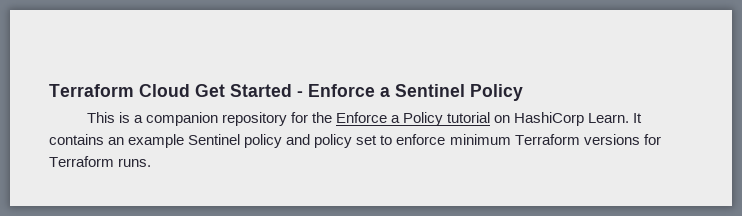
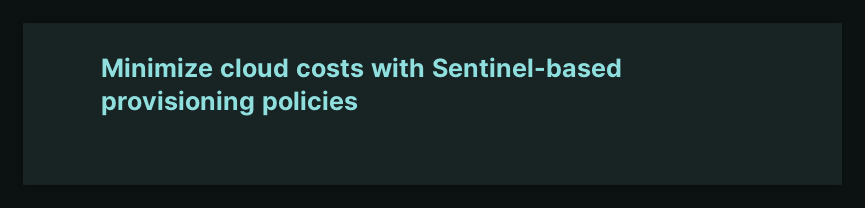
- Terraform Cloud Get Started - Enforce a Sentinel Policy
- This is a companion repository for the Enforce a Policy tutorial on HashiCorp Learn. It contains an example Sentinel policy and policy set to enforce minimum Terraform versions for Terraform runs.
+ Minimize cloud costs with Sentinel-based provisioning policies

